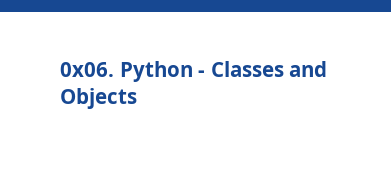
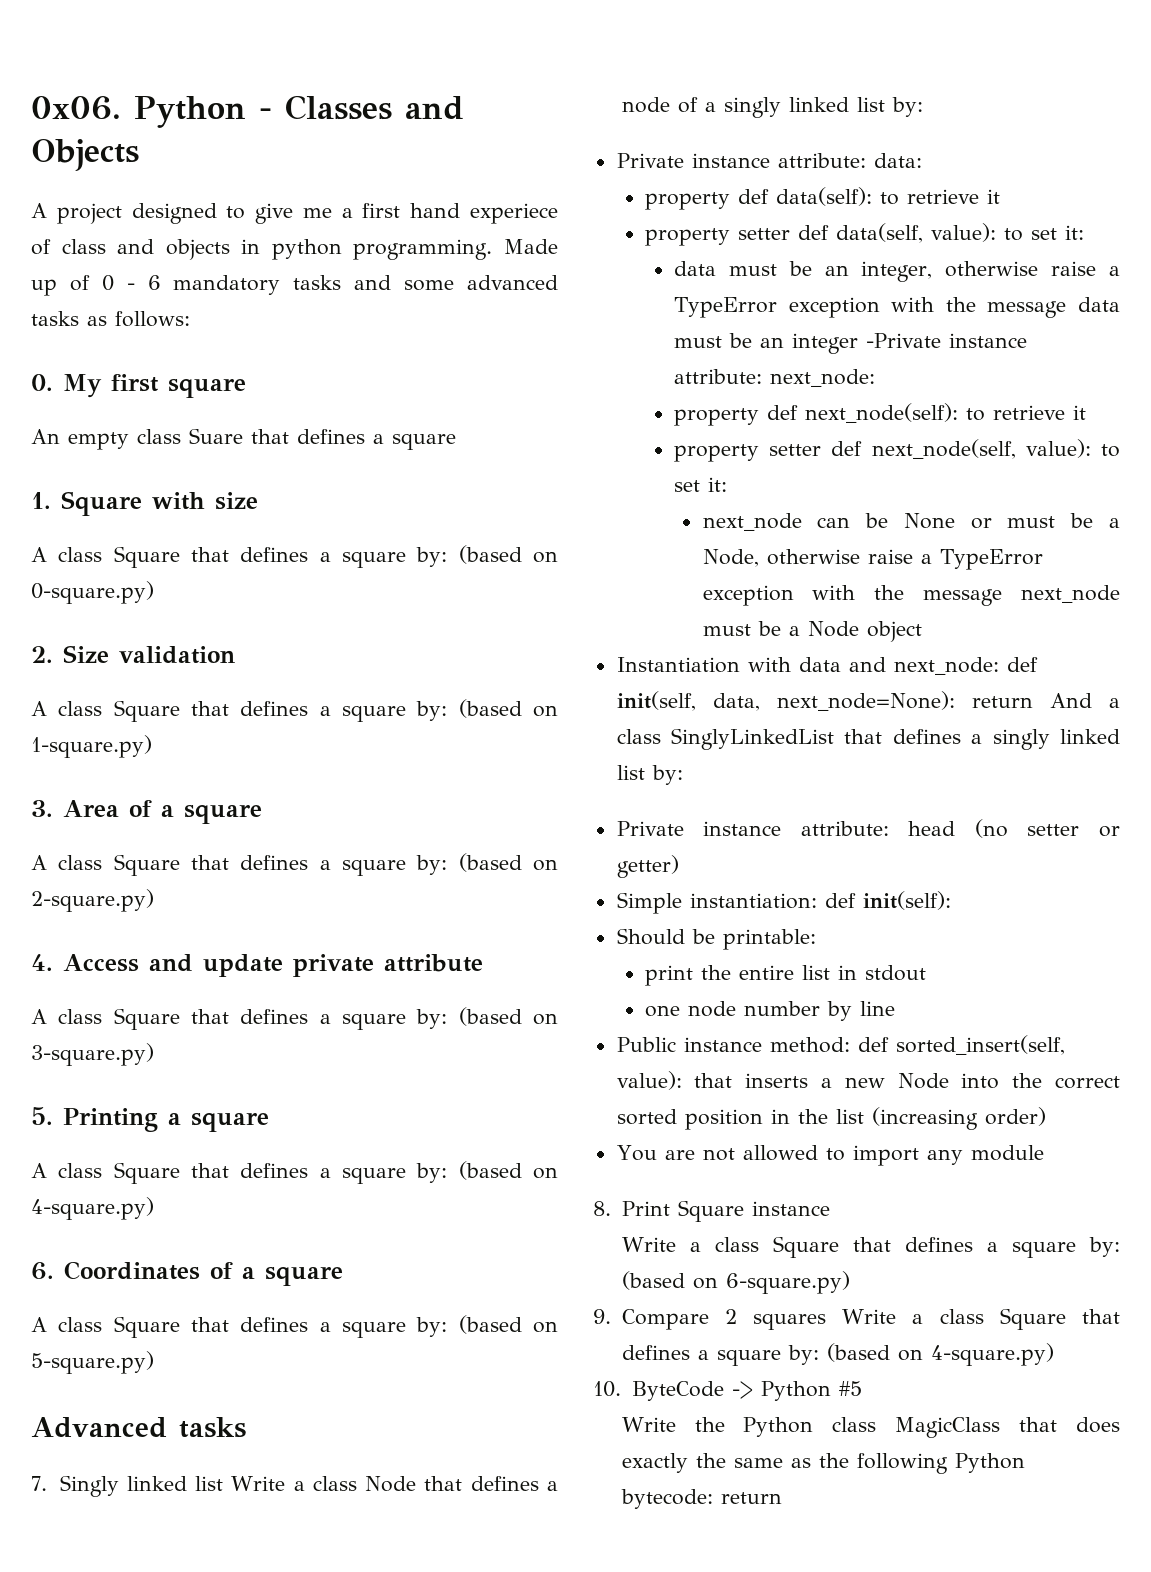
+ A project designed to give me a first hand experiece of class and objects in python programming. Made up of 0 - 6 mandatory tasks and some advanced tasks as follows:
+ 0. My first square
+ An empty class Suare that defines a square
+ 1. Square with size
+ A class Square that defines a square by: (based on 0-square.py)
+ 2. Size validation
+ A class Square that defines a square by: (based on 1-square.py)
+ 3. Area of a square
+ A class Square that defines a square by: (based on 2-square.py)
+ 4. Access and update private attribute
+ A class Square that defines a square by: (based on 3-square.py)
+ 5. Printing a square
+ A class Square that defines a square by: (based on 4-square.py)
+ 6. Coordinates of a square
+ A class Square that defines a square by: (based on 5-square.py)
+ Advanced tasks
+ 7. Singly linked list Write a class Node that defines a node of a singly linked list by:
+ Private instance attribute: data:
+ property def data(self): to retrieve it
+ property setter def data(self, value): to set it:
+ data must be an integer, otherwise raise a TypeError exception with the message data must be an integer -Private instance attribute: next_node:
+ property def next_node(self): to retrieve it
+ property setter def next_node(self, value): to set it:
+ next_node can be None or must be a Node, otherwise raise a TypeError exception with the message next_node must be a Node object
+ Instantiation with data and next_node: def init(self, data, next_node=None): return And a class SinglyLinkedList that defines a singly linked list by:
+ Private instance attribute: head (no setter or getter)
+ Simple instantiation: def init(self):
+ Should be printable:
+ print the entire list in stdout
+ one node number by line
+ Public instance method: def sorted_insert(self, value): that inserts a new Node into the correct sorted position in the list (increasing order)
+ You are not allowed to import any module
+ 8. Print Square instance
+ Write a class Square that defines a square by: (based on 6-square.py)
+ 9. Compare 2 squares Write a class Square that defines a square by: (based on 4-square.py)
+ 10. ByteCode -> Python #5
+ Write the Python class MagicClass that does exactly the same as the following Python bytecode: return

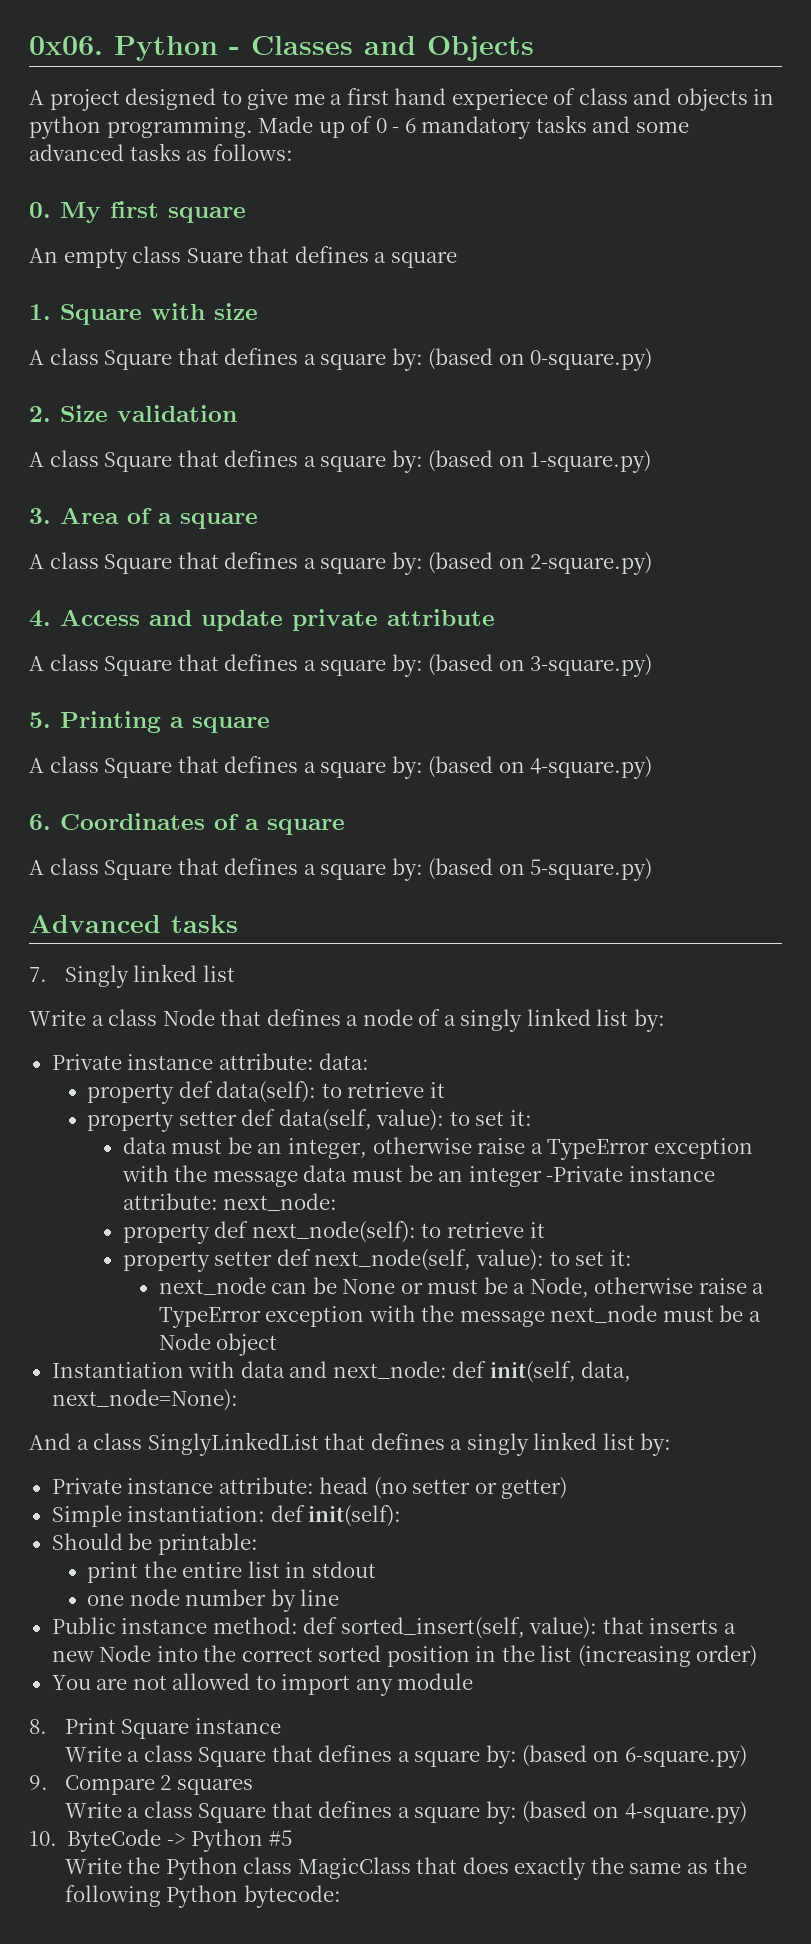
- 7. Singly linked list Write a class Node that defines a node of a singly linked list by:
+ 7. Singly linked list
+ Write a class Node that defines a node of a singly linked list by:
- Instantiation with data and next_node: def init(self, data, next_node=None): return And a class SinglyLinkedList that defines a singly linked list by:
+ Instantiation with data and next_node: def init(self, data, next_node=None):
+ And a class SinglyLinkedList that defines a singly linked list by:
- 9. Compare 2 squares Write a class Square that defines a square by: (based on 4-square.py)
+ 9. Compare 2 squares
+ Write a class Square that defines a square by: (based on 4-square.py)
- Write the Python class MagicClass that does exactly the same as the following Python bytecode: return
+ Write the Python class MagicClass that does exactly the same as the following Python bytecode:

